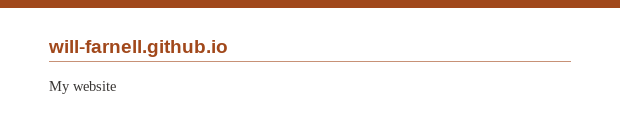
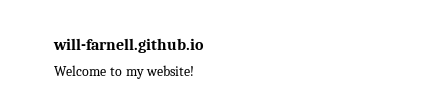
- My website
+ Welcome to my website!

